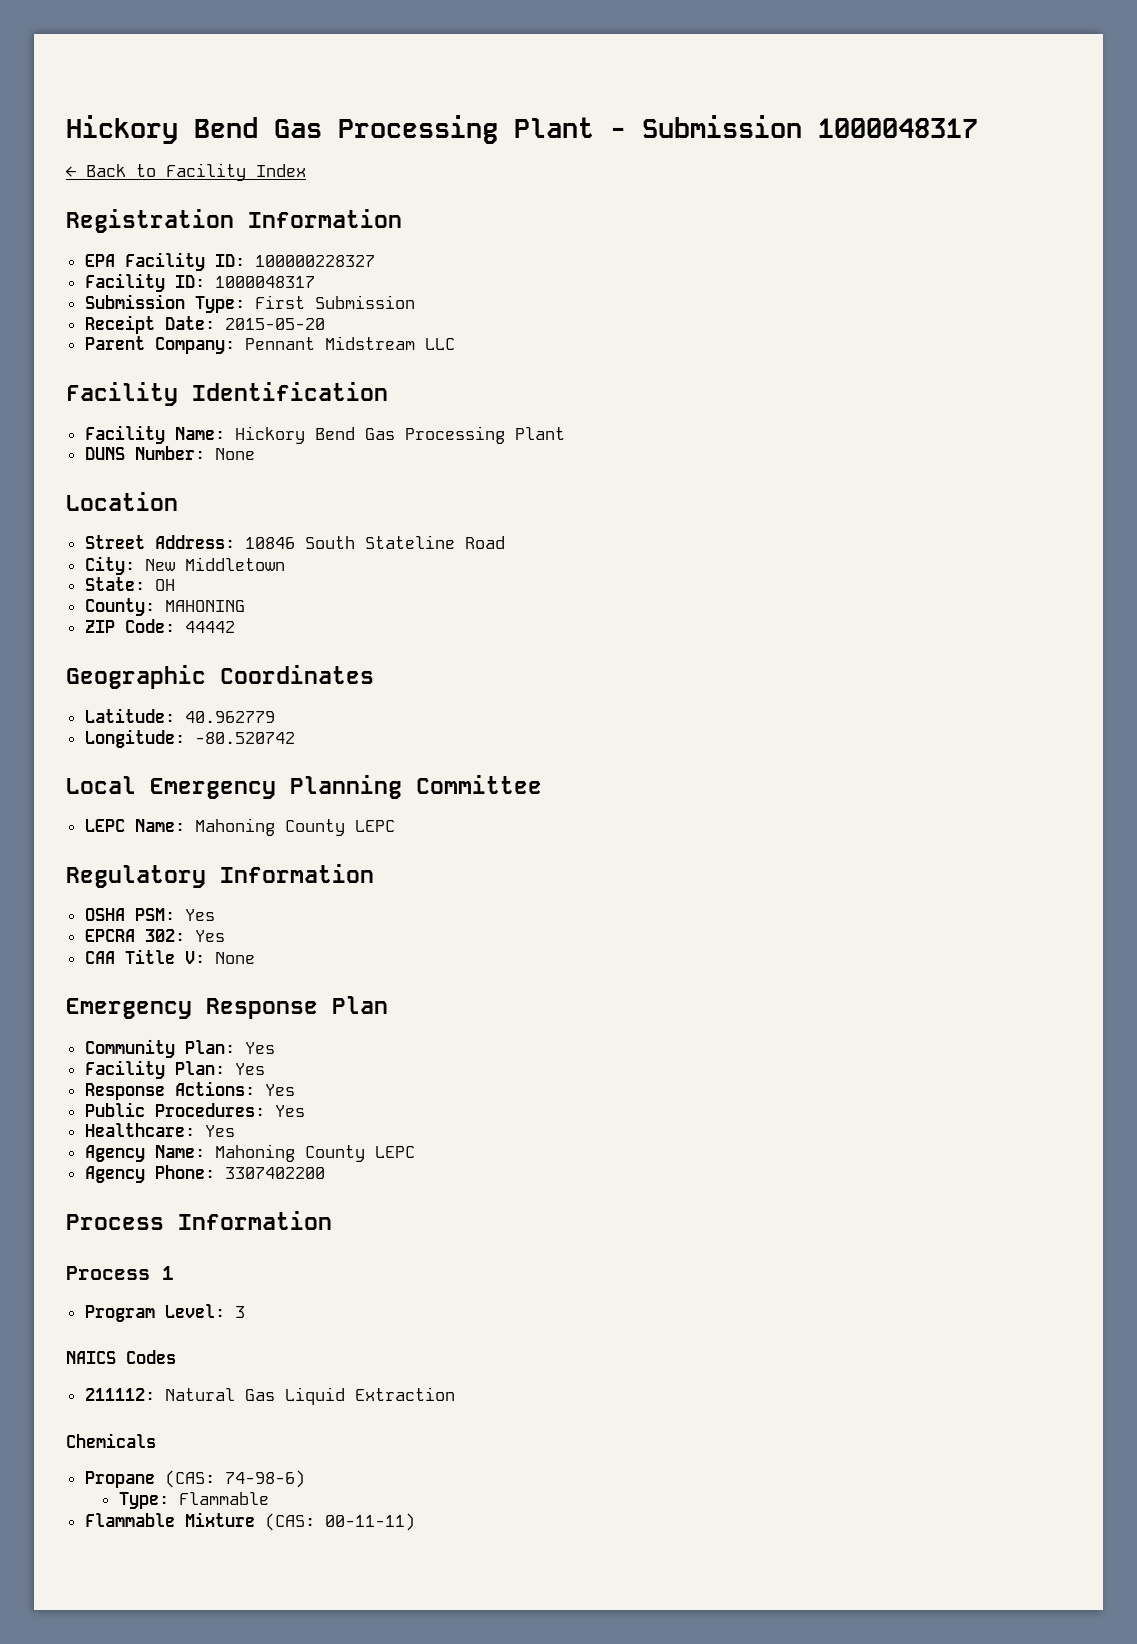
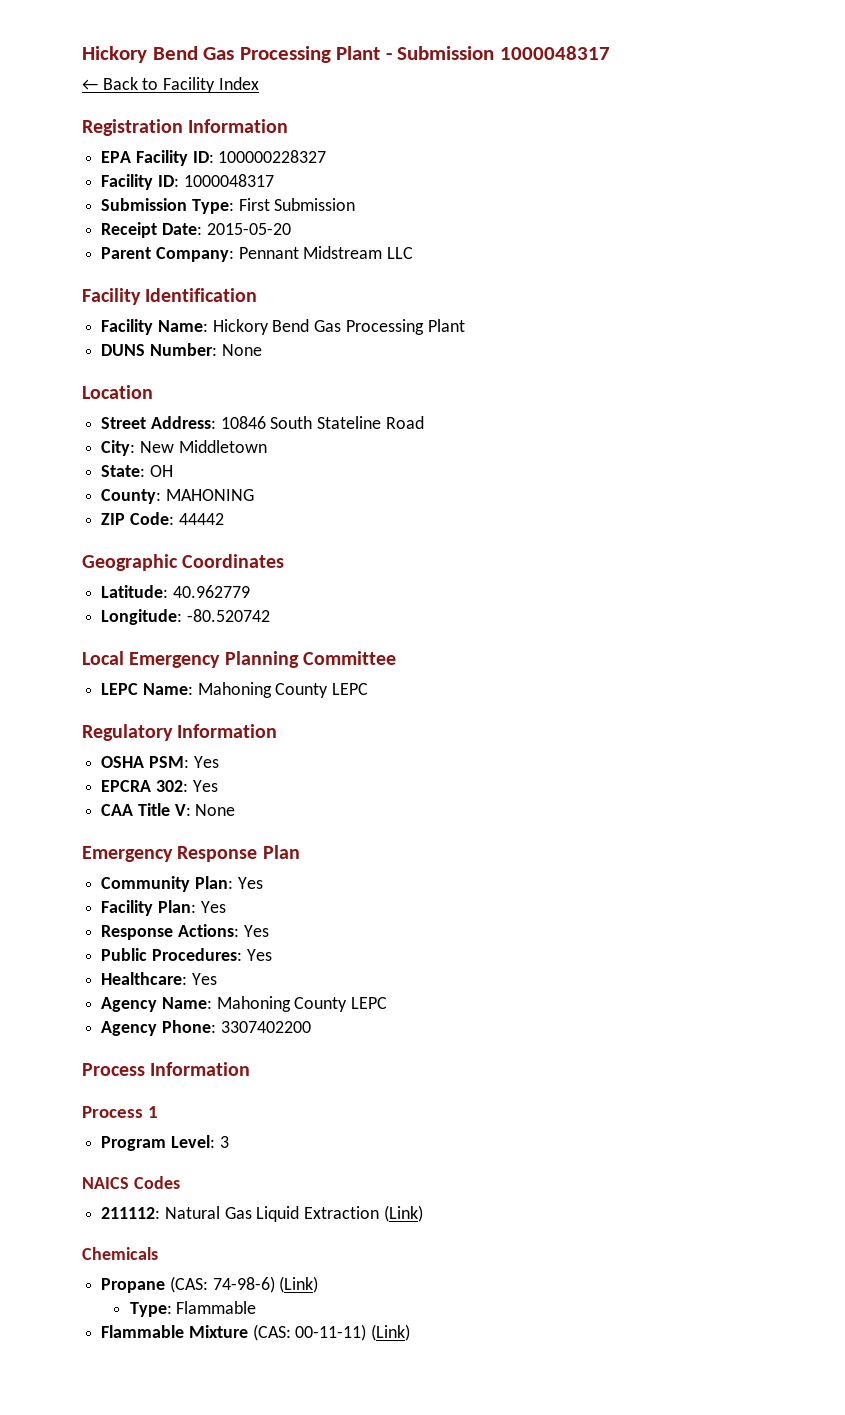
- 211112: Natural Gas Liquid Extraction
+ 211112: Natural Gas Liquid Extraction (Link)
- Propane (CAS: 74-98-6)
+ Propane (CAS: 74-98-6) (Link)
- Flammable Mixture (CAS: 00-11-11)
+ Flammable Mixture (CAS: 00-11-11) (Link)

